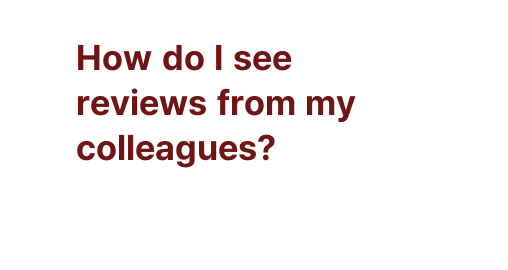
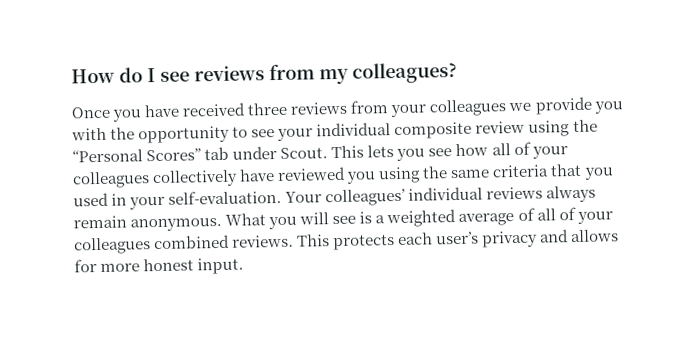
+ Once you have received three reviews from your colleagues we provide you with the opportunity to see your individual composite review using the “Personal Scores” tab under Scout. This lets you see how all of your colleagues collectively have reviewed you using the same criteria that you used in your self-evaluation. Your colleagues’ individual reviews always remain anonymous. What you will see is a weighted average of all of your colleagues combined reviews. This protects each user’s privacy and allows for more honest input.

